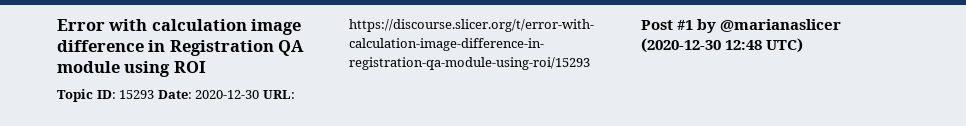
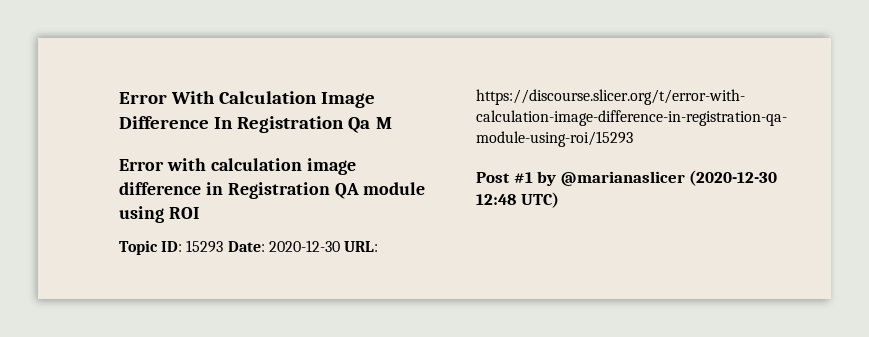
+ Error With Calculation Image Difference In Registration Qa M

